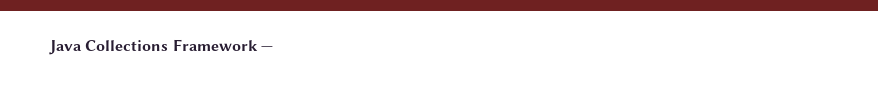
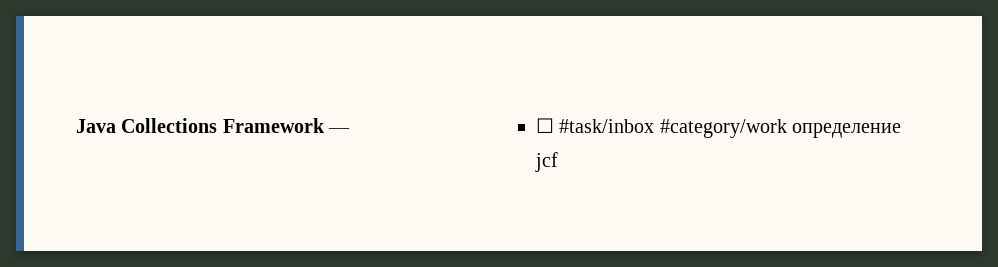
+ ☐ #task/inbox #category/work определение jcf

